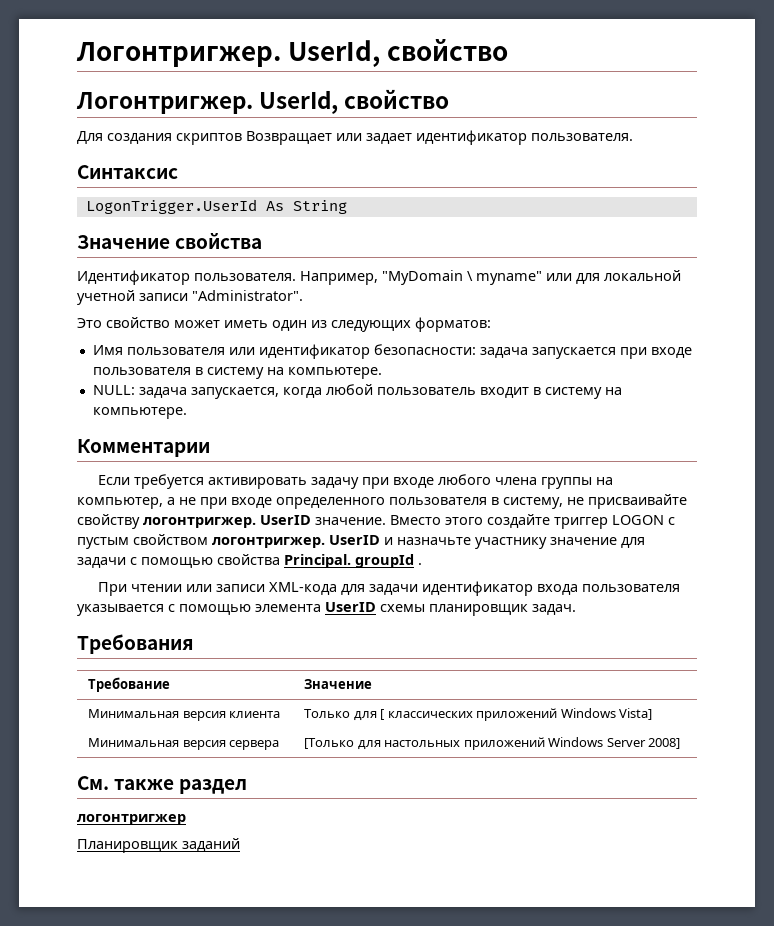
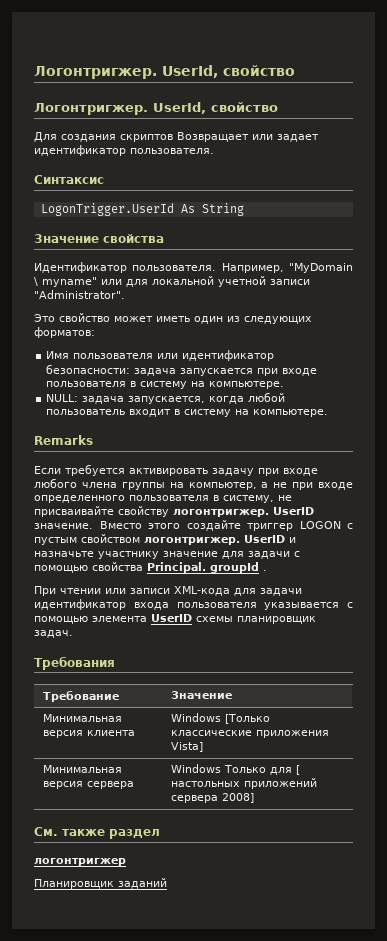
- Комментарии
+ Remarks
- Минимальная версия клиента | Только для [ классических приложений Windows Vista]
- Минимальная версия сервера | [Только для настольных приложений Windows Server 2008]
+ Минимальная версия клиента | Windows [Только классические приложения Vista]
+ Минимальная версия сервера | Windows Только для [ настольных приложений сервера 2008]

